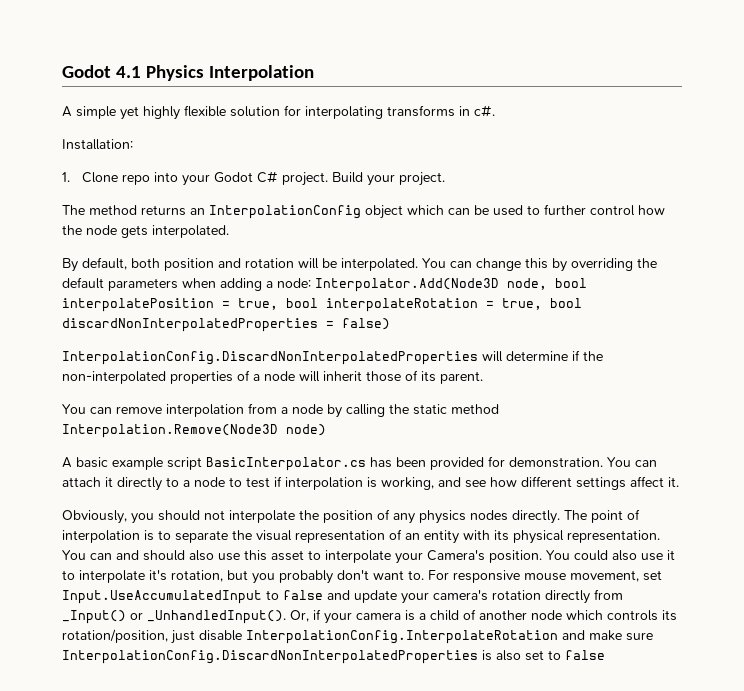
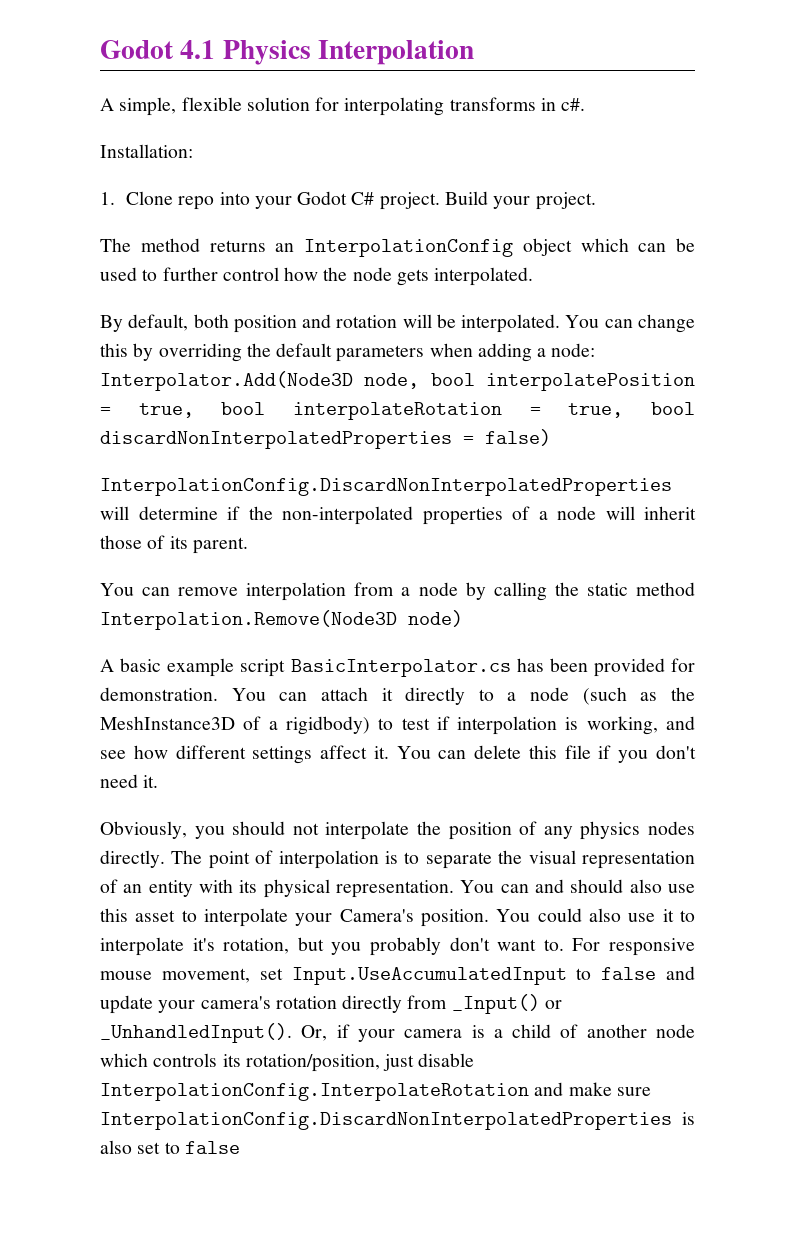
- A simple yet highly flexible solution for interpolating transforms in c#.
+ A simple, flexible solution for interpolating transforms in c#.
- You can attach it directly to a node to test if interpolation is working, and see how different settings affect it.
+ You can attach it directly to a node (such as the MeshInstance3D of a rigidbody) to test if interpolation is working, and see how different settings affect it. You can delete this file if you don't need it.

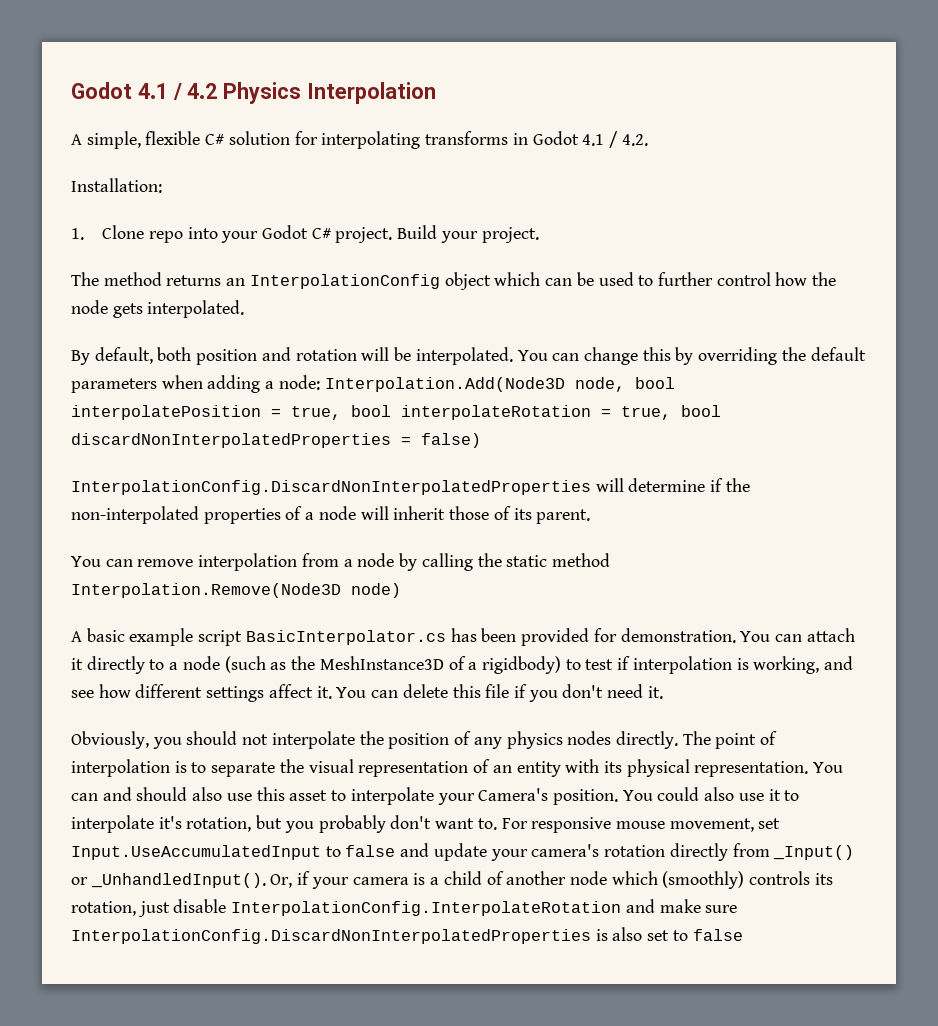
- Godot 4.1 Physics Interpolation
+ Godot 4.1 / 4.2 Physics Interpolation
- A simple, flexible solution for interpolating transforms in c#.
+ A simple, flexible C# solution for interpolating transforms in Godot 4.1 / 4.2.
- You can change this by overriding the default parameters when adding a node: Interpolator.Add(Node3D node, bool interpolatePosition = true, bool interpolateRotation = true, bool discardNonInterpolatedProperties = false)
+ You can change this by overriding the default parameters when adding a node: Interpolation.Add(Node3D node, bool interpolatePosition = true, bool interpolateRotation = true, bool discardNonInterpolatedProperties = false)
- Or, if your camera is a child of another node which controls its rotation/position, just disable InterpolationConfig.InterpolateRotation and make sure InterpolationConfig.DiscardNonInterpolatedProperties is also set to false
+ Or, if your camera is a child of another node which (smoothly) controls its rotation, just disable InterpolationConfig.InterpolateRotation and make sure InterpolationConfig.DiscardNonInterpolatedProperties is also set to false

